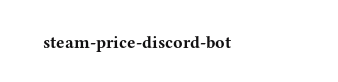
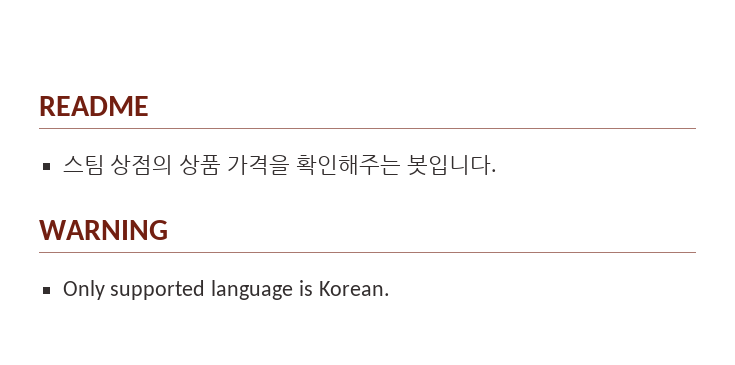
- steam-price-discord-bot
+ README
+ 스팀 상점의 상품 가격을 확인해주는 봇입니다.
+ WARNING
+ Only supported language is Korean.

